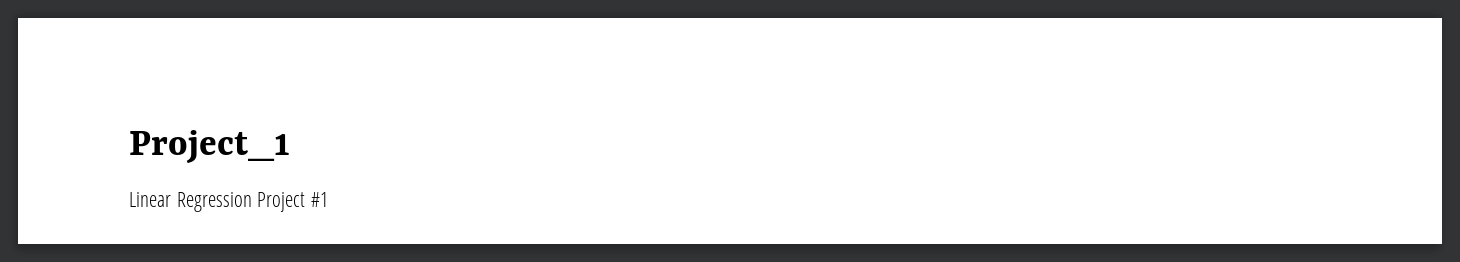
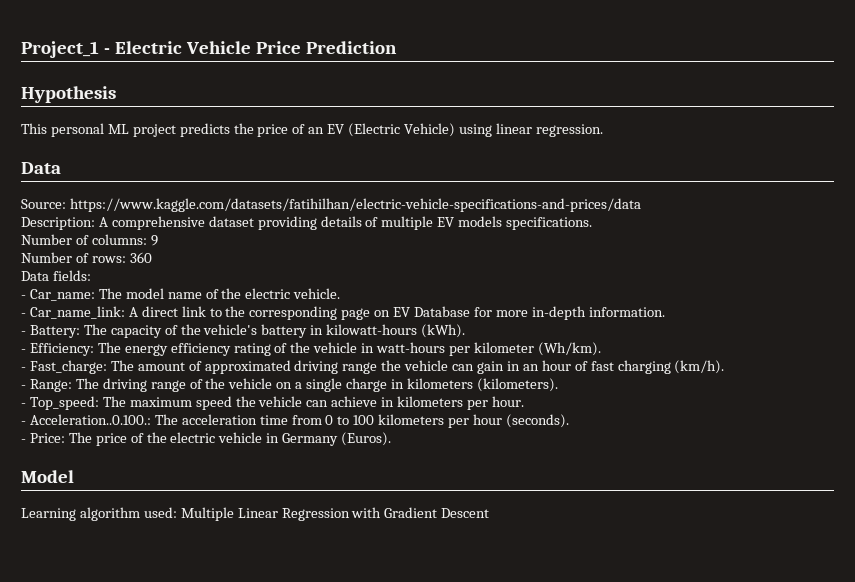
- Project_1
- Linear Regression Project #1
+ Project_1 - Electric Vehicle Price Prediction
+ Hypothesis
+ This personal ML project predicts the price of an EV (Electric Vehicle) using linear regression.
+ Data
+ Source: https://www.kaggle.com/datasets/fatihilhan/electric-vehicle-specifications-and-prices/data
+ Description: A comprehensive dataset providing details of multiple EV models specifications.
+ Number of columns: 9
+ Number of rows: 360
+ Data fields:
+ - Car_name: The model name of the electric vehicle.
+ - Car_name_link: A direct link to the corresponding page on EV Database for more in-depth information.
+ - Battery: The capacity of the vehicle's battery in kilowatt-hours (kWh).
+ - Efficiency: The energy efficiency rating of the vehicle in watt-hours per kilometer (Wh/km).
+ - Fast_charge: The amount of approximated driving range the vehicle can gain in an hour of fast charging (km/h).
+ - Range: The driving range of the vehicle on a single charge in kilometers (kilometers).
+ - Top_speed: The maximum speed the vehicle can achieve in kilometers per hour.
+ - Acceleration..0.100.: The acceleration time from 0 to 100 kilometers per hour (seconds).
+ - Price: The price of the electric vehicle in Germany (Euros).
+ Model
+ Learning algorithm used: Multiple Linear Regression with Gradient Descent

